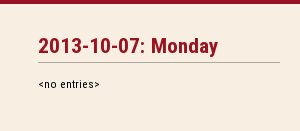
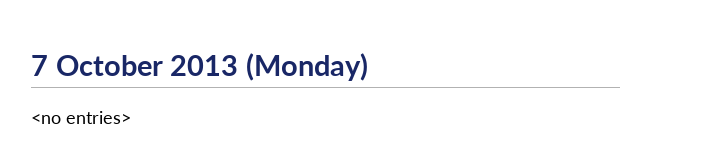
- 2013-10-07: Monday
+ 7 October 2013 (Monday)

